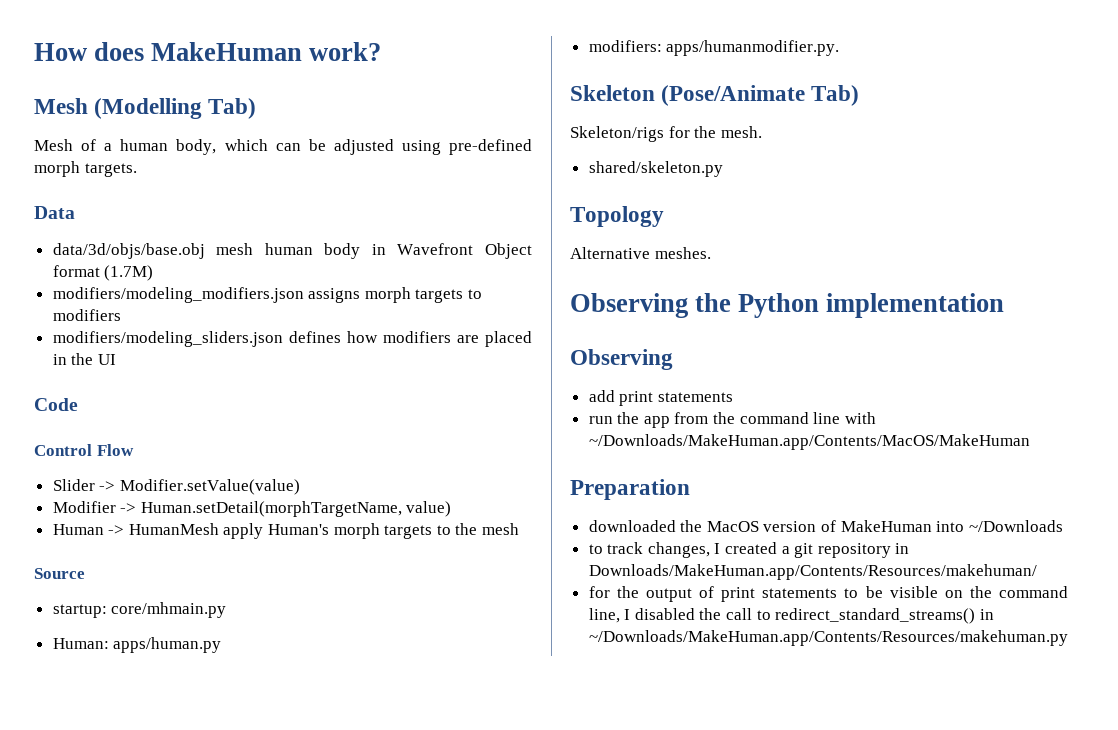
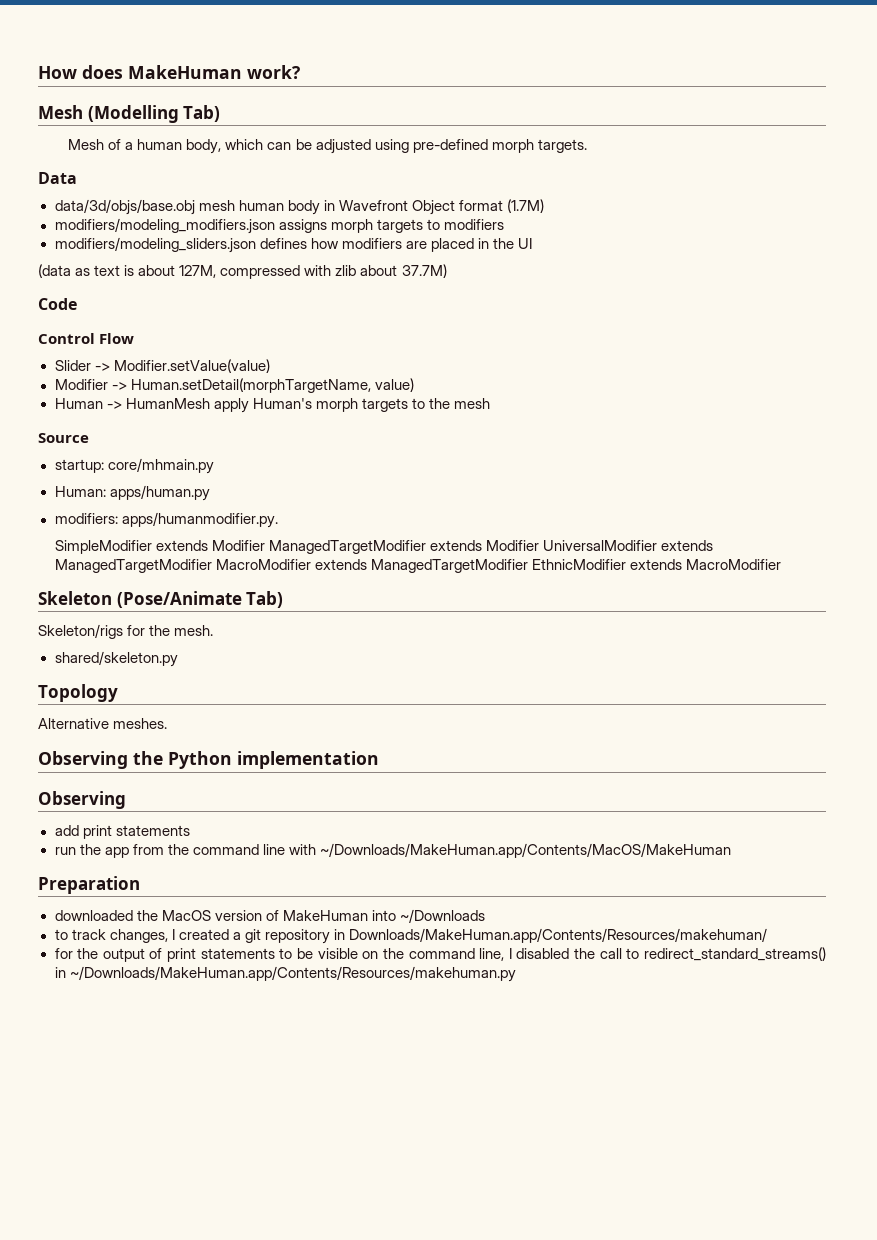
+ (data as text is about 127M, compressed with zlib about 37.7M)
+ SimpleModifier extends Modifier ManagedTargetModifier extends Modifier UniversalModifier extends ManagedTargetModifier MacroModifier extends ManagedTargetModifier EthnicModifier extends MacroModifier

